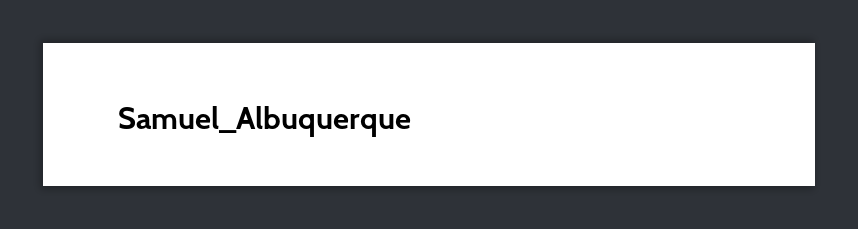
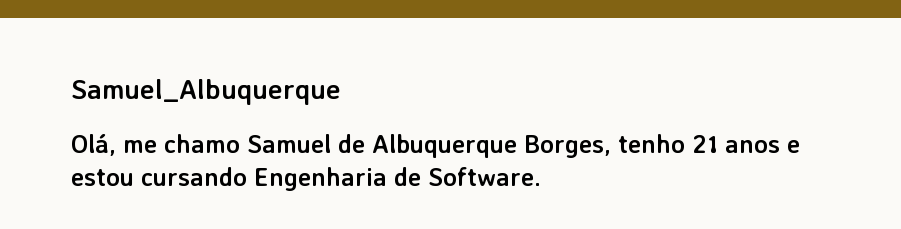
+ Olá, me chamo Samuel de Albuquerque Borges, tenho 21 anos e estou cursando Engenharia de Software.

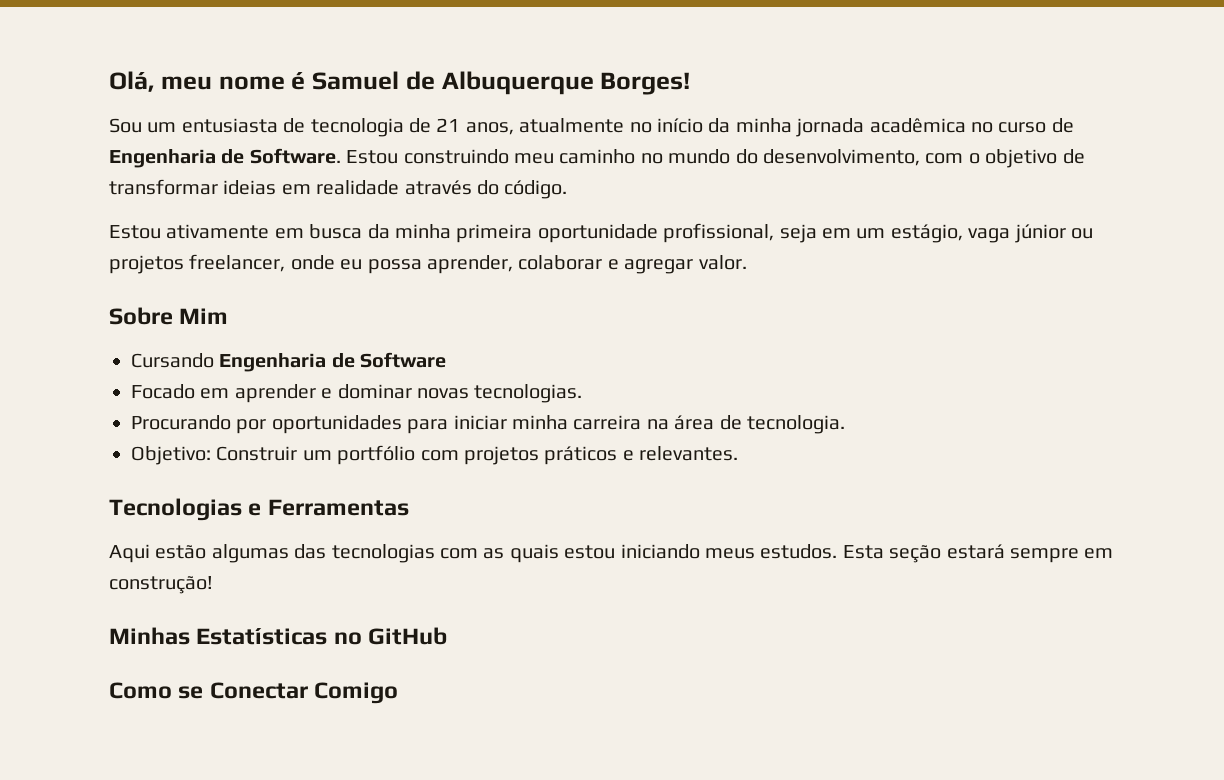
- Samuel_Albuquerque
- Olá, me chamo Samuel de Albuquerque Borges, tenho 21 anos e estou cursando Engenharia de Software.
+ Olá, meu nome é Samuel de Albuquerque Borges!
+ Sou um entusiasta de tecnologia de 21 anos, atualmente no início da minha jornada acadêmica no curso de Engenharia de Software. Estou construindo meu caminho no mundo do desenvolvimento, com o objetivo de transformar ideias em realidade através do código.
+ Estou ativamente em busca da minha primeira oportunidade profissional, seja em um estágio, vaga júnior ou projetos freelancer, onde eu possa aprender, colaborar e agregar valor.
+ Sobre Mim
+ Cursando Engenharia de Software
+ Focado em aprender e dominar novas tecnologias.
+ Procurando por oportunidades para iniciar minha carreira na área de tecnologia.
+ Objetivo: Construir um portfólio com projetos práticos e relevantes.
+ Tecnologias e Ferramentas
+ Aqui estão algumas das tecnologias com as quais estou iniciando meus estudos. Esta seção estará sempre em construção!
+ Minhas Estatísticas no GitHub
+ Como se Conectar Comigo

